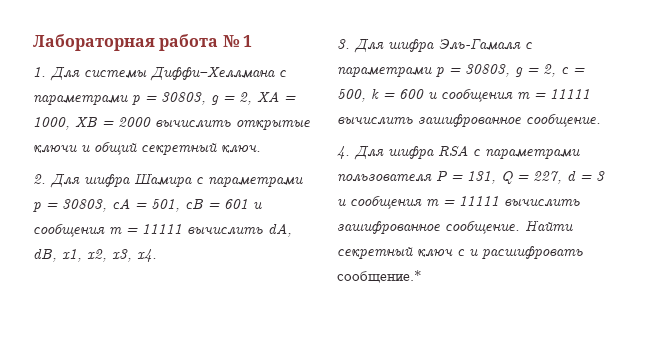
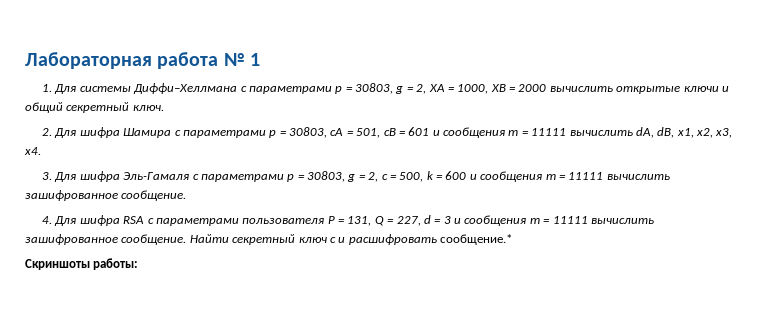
+ Скриншоты работы:

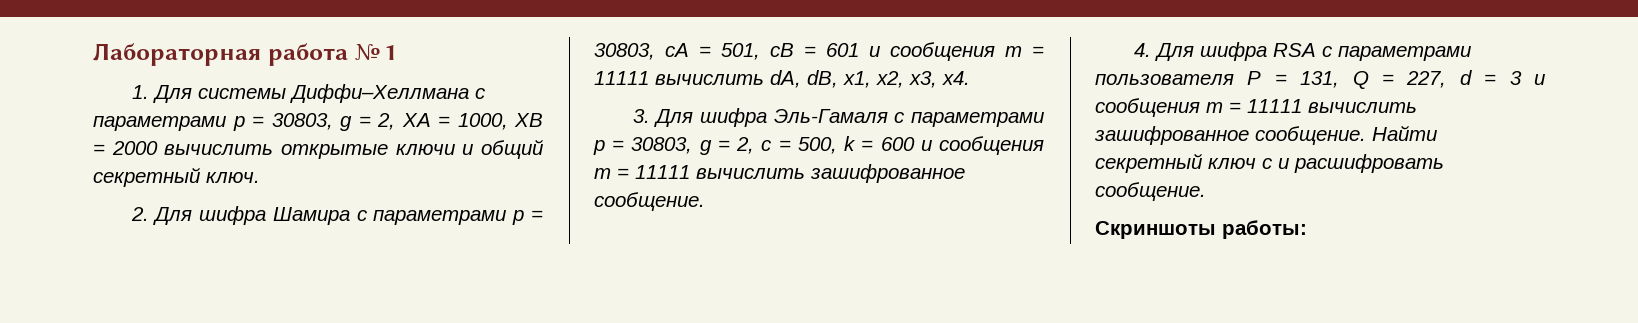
- Найти секретный ключ c и расшифровать сообщение.*
+ Найти секретный ключ c и расшифровать сообщение.

